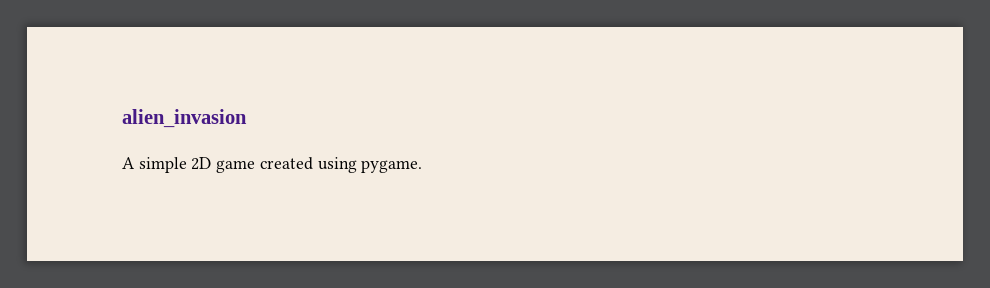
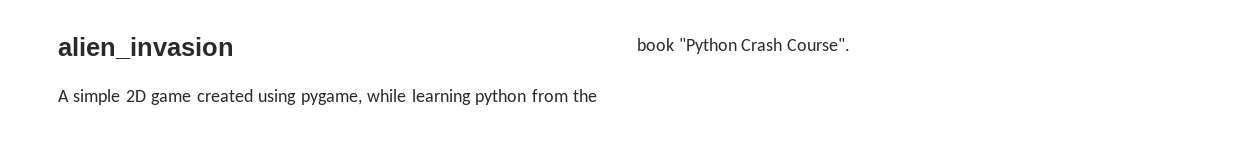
- A simple 2D game created using pygame.
+ A simple 2D game created using pygame, while learning python from the book "Python Crash Course".

